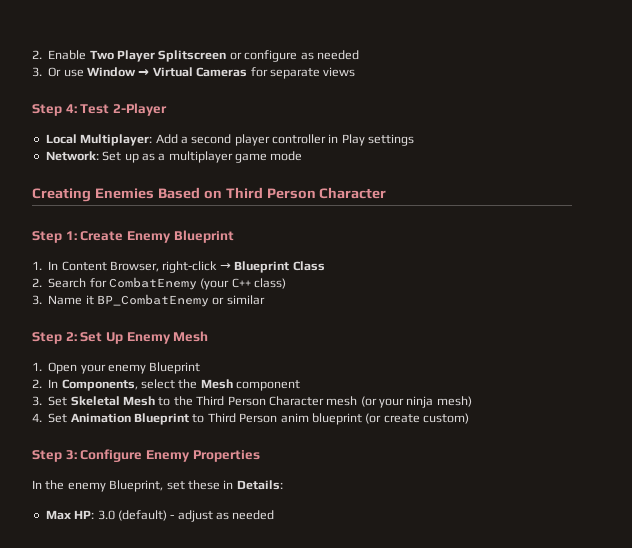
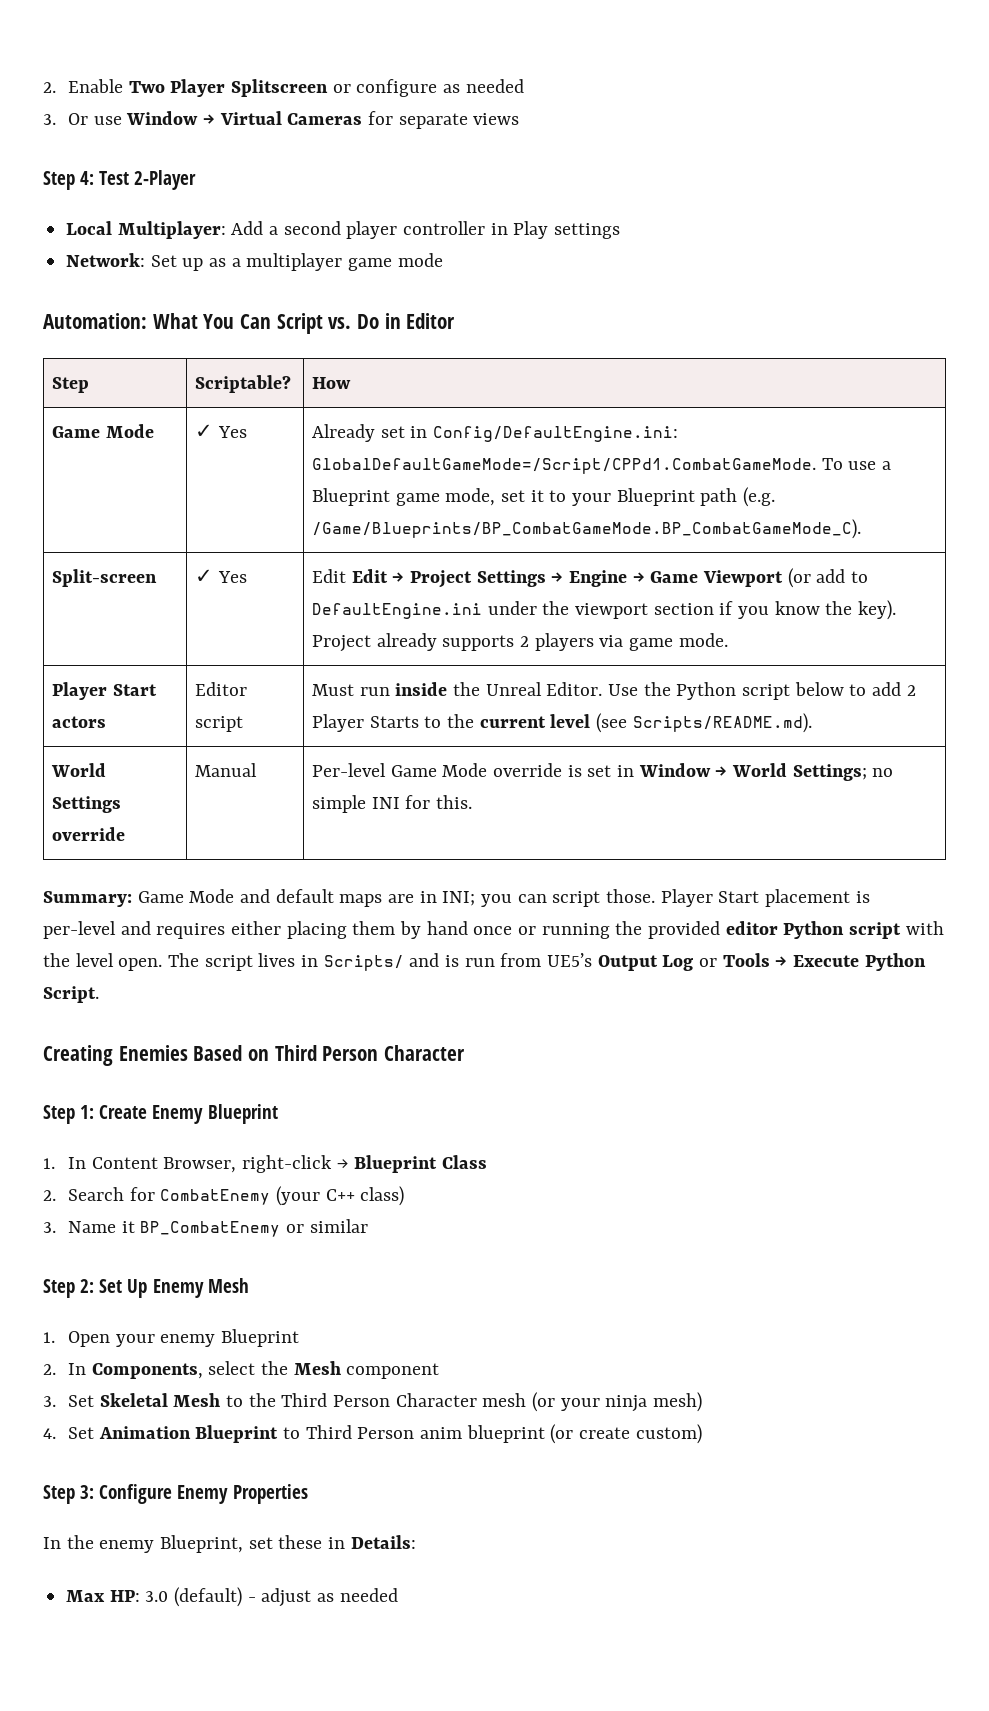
+ Automation: What You Can Script vs. Do in Editor
+ Step | Scriptable? | How
+ Game Mode | ✓ Yes | Already set in Config/DefaultEngine.ini: GlobalDefaultGameMode=/Script/CPPd1.CombatGameMode. To use a Blueprint game mode, set it to your Blueprint path (e.g. /Game/Blueprints/BP_CombatGameMode.BP_CombatGameMode_C).
+ Split-screen | ✓ Yes | Edit Edit → Project Settings → Engine → Game Viewport (or add to DefaultEngine.ini under the viewport section if you know the key). Project already supports 2 players via game mode.
+ Player Start actors | Editor script | Must run inside the Unreal Editor. Use the Python script below to add 2 Player Starts to the current level (see Scripts/README.md).
+ World Settings override | Manual | Per-level Game Mode override is set in Window → World Settings; no simple INI for this.
+ Summary: Game Mode and default maps are in INI; you can script those. Player Start placement is per-level and requires either placing them by hand once or running the provided editor Python script with the level open. The script lives in Scripts/ and is run from UE5’s Output Log or Tools → Execute Python Script.

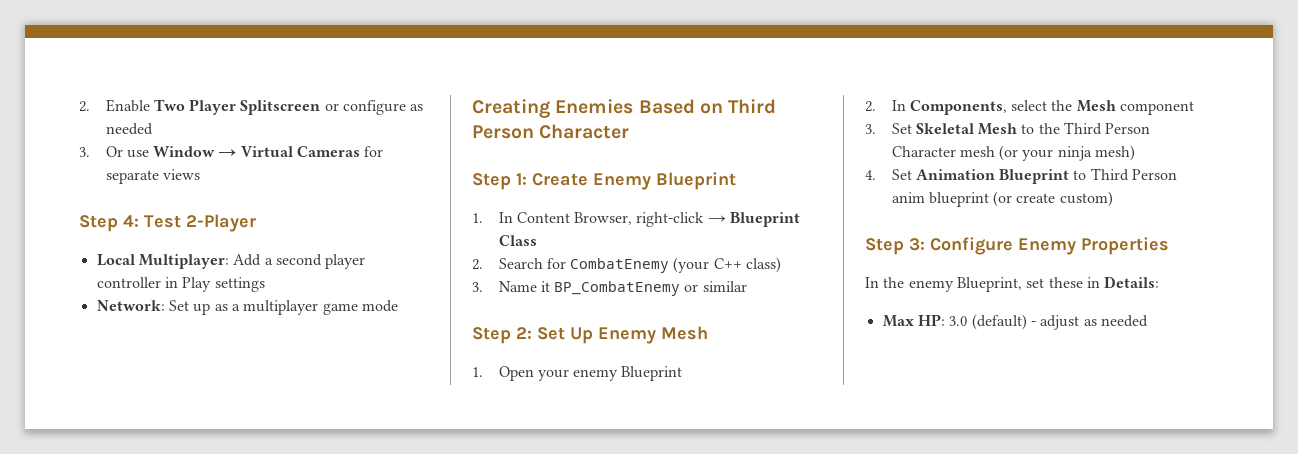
- Automation: What You Can Script vs. Do in Editor
- Step | Scriptable? | How
- Game Mode | ✓ Yes | Already set in Config/DefaultEngine.ini: GlobalDefaultGameMode=/Script/CPPd1.CombatGameMode. To use a Blueprint game mode, set it to your Blueprint path (e.g. /Game/Blueprints/BP_CombatGameMode.BP_CombatGameMode_C).
- Split-screen | ✓ Yes | Edit Edit → Project Settings → Engine → Game Viewport (or add to DefaultEngine.ini under the viewport section if you know the key). Project already supports 2 players via game mode.
- Player Start actors | Editor script | Must run inside the Unreal Editor. Use the Python script below to add 2 Player Starts to the current level (see Scripts/README.md).
- World Settings override | Manual | Per-level Game Mode override is set in Window → World Settings; no simple INI for this.
- Summary: Game Mode and default maps are in INI; you can script those. Player Start placement is per-level and requires either placing them by hand once or running the provided editor Python script with the level open. The script lives in Scripts/ and is run from UE5’s Output Log or Tools → Execute Python Script.

